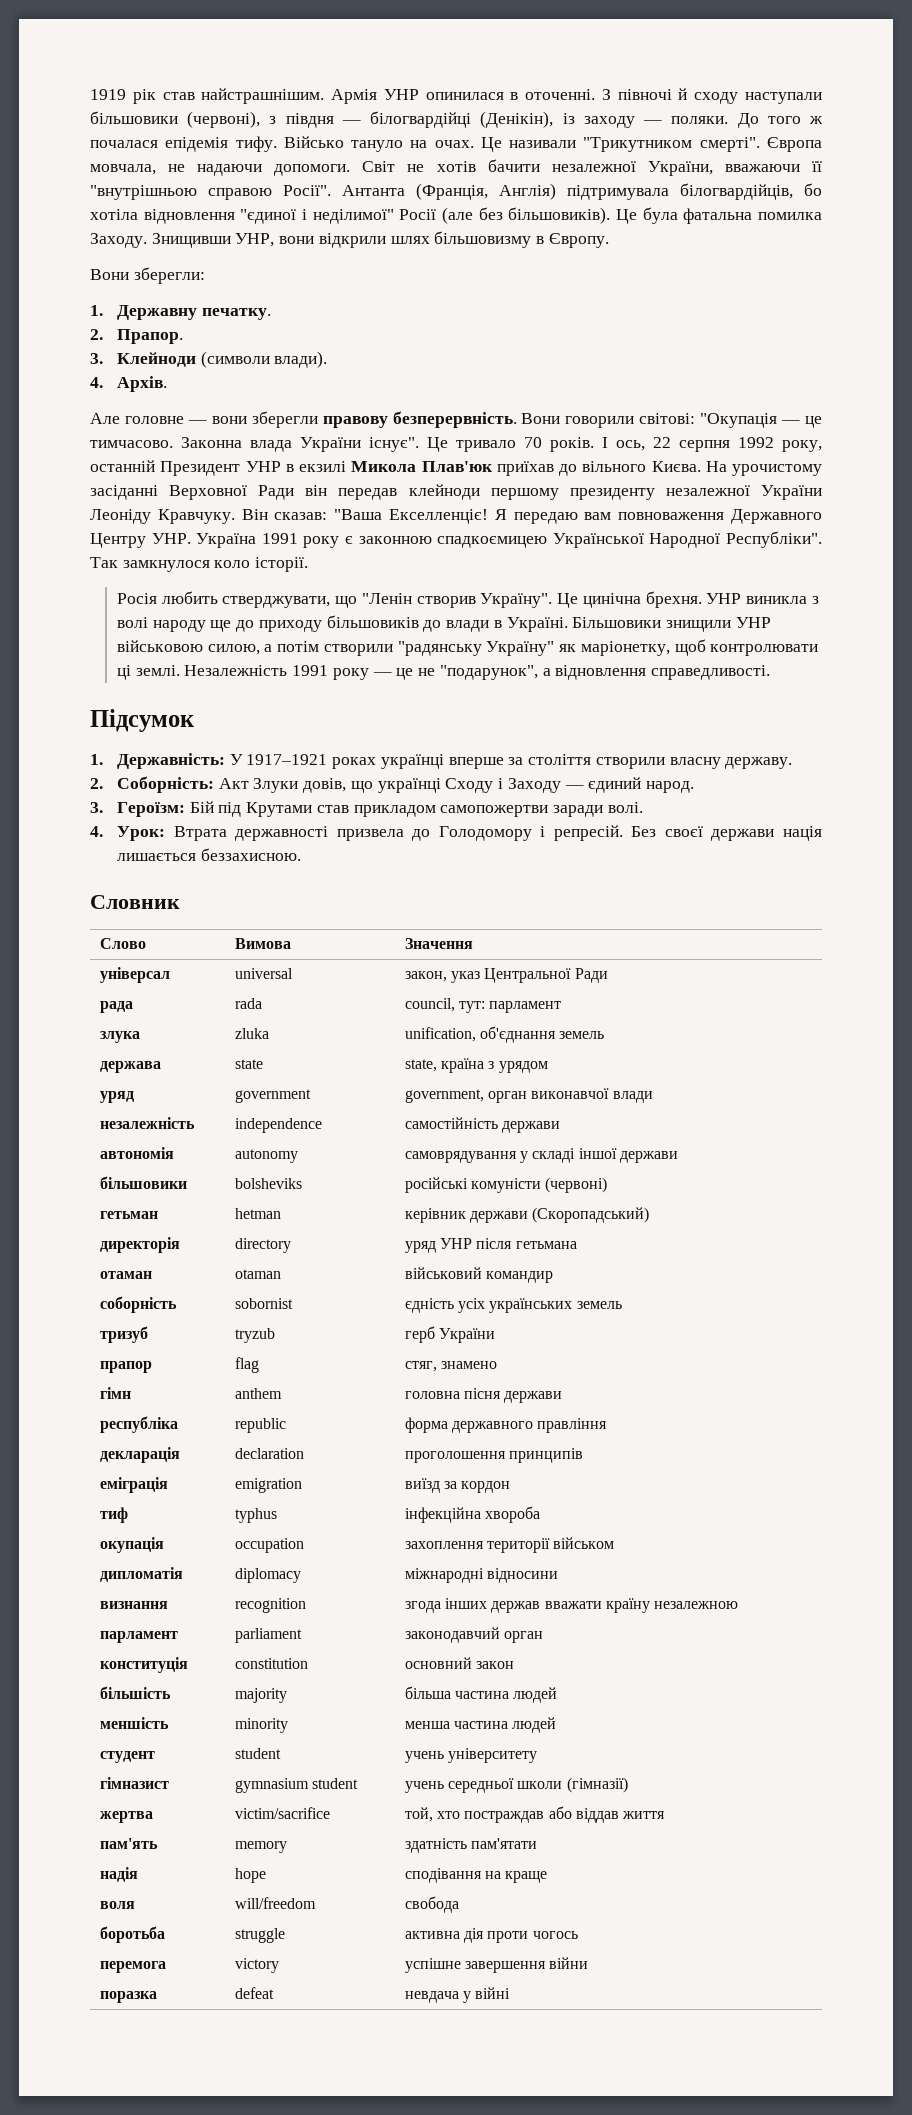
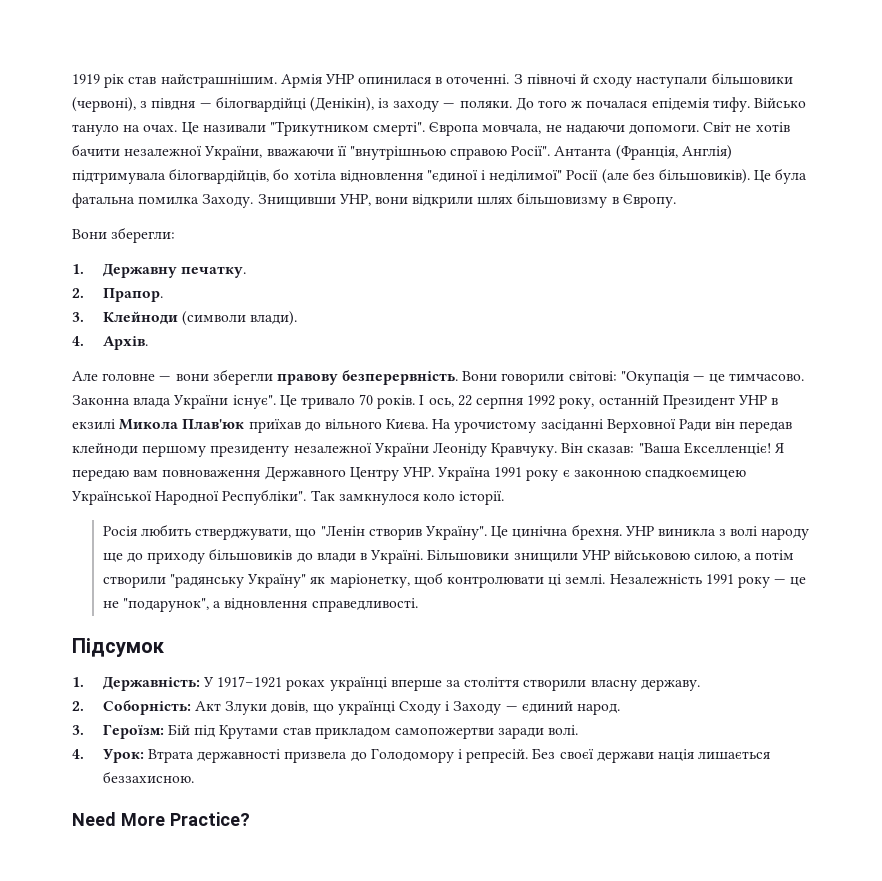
- Словник
- Слово | Вимова | Значення
- універсал | universal | закон, указ Центральної Ради
- рада | rada | council, тут: парламент
- злука | zluka | unification, об'єднання земель
- держава | state | state, країна з урядом
- уряд | government | government, орган виконавчої влади
- незалежність | independence | самостійність держави
- автономія | autonomy | самоврядування у складі іншої держави
- більшовики | bolsheviks | російські комуністи (червоні)
- гетьман | hetman | керівник держави (Скоропадський)
- директорія | directory | уряд УНР після гетьмана
- отаман | otaman | військовий командир
- соборність | sobornist | єдність усіх українських земель
- тризуб | tryzub | герб України
- прапор | flag | стяг, знамено
- гімн | anthem | головна пісня держави
- республіка | republic | форма державного правління
- декларація | declaration | проголошення принципів
- еміграція | emigration | виїзд за кордон
- тиф | typhus | інфекційна хвороба
- окупація | occupation | захоплення території військом
- дипломатія | diplomacy | міжнародні відносини
- визнання | recognition | згода інших держав вважати країну незалежною
- парламент | parliament | законодавчий орган
- конституція | constitution | основний закон
- більшість | majority | більша частина людей
- меншість | minority | менша частина людей
- студент | student | учень університету
- гімназист | gymnasium student | учень середньої школи (гімназії)
- жертва | victim/sacrifice | той, хто постраждав або віддав життя
- пам'ять | memory | здатність пам'ятати
- надія | hope | сподівання на краще
- воля | will/freedom | свобода
- боротьба | struggle | активна дія проти чогось
- перемога | victory | успішне завершення війни
- поразка | defeat | невдача у війні
+ Need More Practice?

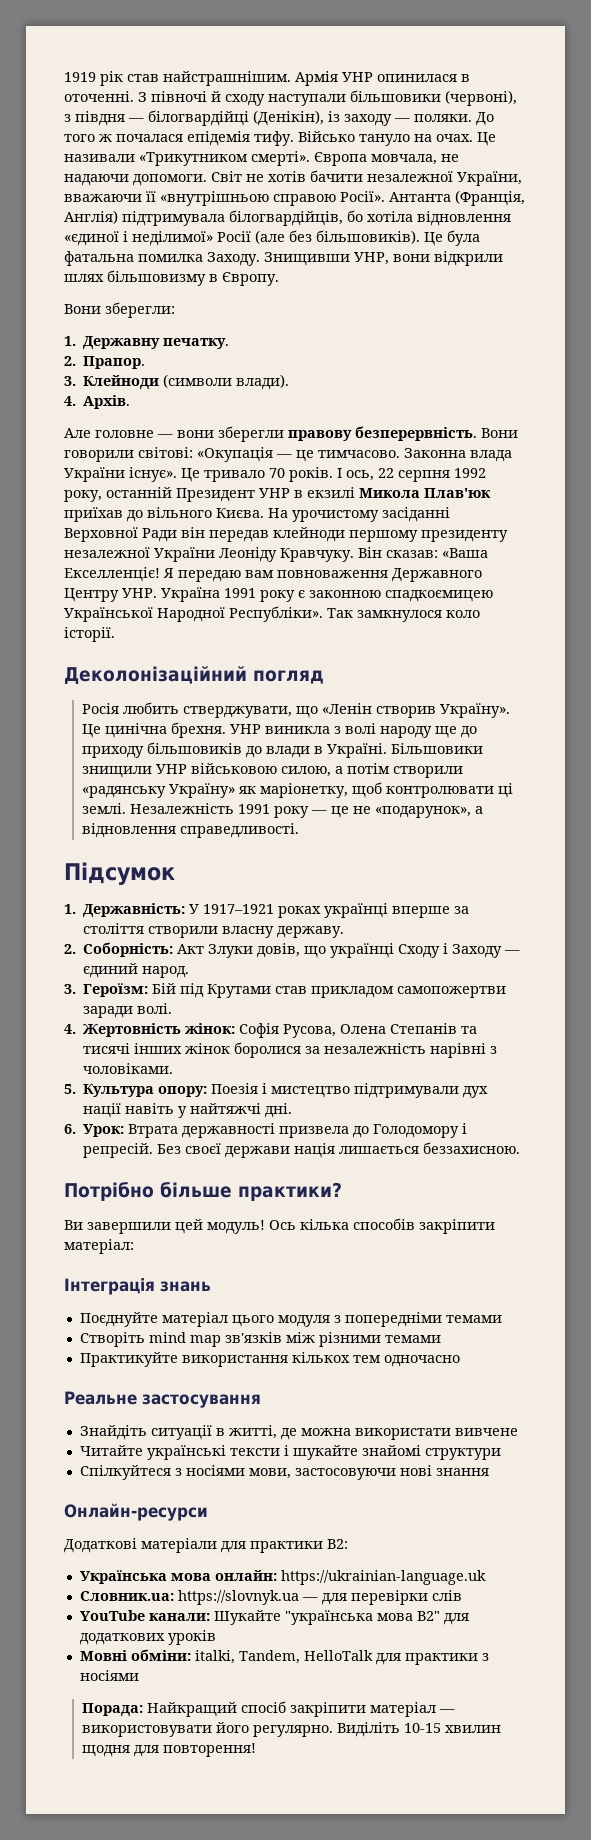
- Це називали "Трикутником смерті".
+ Це називали «Трикутником смерті».
- Світ не хотів бачити незалежної України, вважаючи її "внутрішньою справою Росії".
+ Світ не хотів бачити незалежної України, вважаючи її «внутрішньою справою Росії».
- Антанта (Франція, Англія) підтримувала білогвардійців, бо хотіла відновлення "єдиної і неділимої" Росії (але без більшовиків).
+ Антанта (Франція, Англія) підтримувала білогвардійців, бо хотіла відновлення «єдиної і неділимої» Росії (але без більшовиків).
- Вони говорили світові: "Окупація — це тимчасово.
+ Вони говорили світові: «Окупація — це тимчасово.
- Законна влада України існує".
+ Законна влада України існує».
- Він сказав: "Ваша Екселленціє!
+ Він сказав: «Ваша Екселленціє!
- Я передаю вам повноваження Державного Центру УНР. Україна 1991 року є законною спадкоємицею Української Народної Республіки".
+ Я передаю вам повноваження Державного Центру УНР. Україна 1991 року є законною спадкоємицею Української Народної Республіки».
+ Деколонізаційний погляд
- Росія любить стверджувати, що "Ленін створив Україну".
+ Росія любить стверджувати, що «Ленін створив Україну».
- Більшовики знищили УНР військовою силою, а потім створили "радянську Україну" як маріонетку, щоб контролювати ці землі.
+ Більшовики знищили УНР військовою силою, а потім створили «радянську Україну» як маріонетку, щоб контролювати ці землі.
- Незалежність 1991 року — це не "подарунок", а відновлення справедливості.
+ Незалежність 1991 року — це не «подарунок», а відновлення справедливості.
- 4. Урок: Втрата державності призвела до Голодомору і репресій.
+ 4. Жертовність жінок: Софія Русова, Олена Степанів та тисячі інших жінок боролися за незалежність нарівні з чоловіками.
+ 5. Культура опору: Поезія і мистецтво підтримували дух нації навіть у найтяжчі дні.
+ 6. Урок: Втрата державності призвела до Голодомору і репресій.
- Need More Practice?
+ Потрібно більше практики?
+ Ви завершили цей модуль! Ось кілька способів закріпити матеріал:
+ Інтеграція знань
+ Поєднуйте матеріал цього модуля з попередніми темами
+ Створіть mind map зв'язків між різними темами
+ Практикуйте використання кількох тем одночасно
+ Реальне застосування
+ Знайдіть ситуації в житті, де можна використати вивчене
+ Читайте українські тексти і шукайте знайомі структури
+ Спілкуйтеся з носіями мови, застосовуючи нові знання
+ Онлайн-ресурси
+ Додаткові матеріали для практики B2:
+ Українська мова онлайн: https://ukrainian-language.uk
+ Словник.ua: https://slovnyk.ua — для перевірки слів
+ YouTube канали: Шукайте "українська мова B2" для додаткових уроків
+ Мовні обміни: italki, Tandem, HelloTalk для практики з носіями
+ Порада: Найкращий спосіб закріпити матеріал — використовувати його регулярно. Виділіть 10-15 хвилин щодня для повторення!

